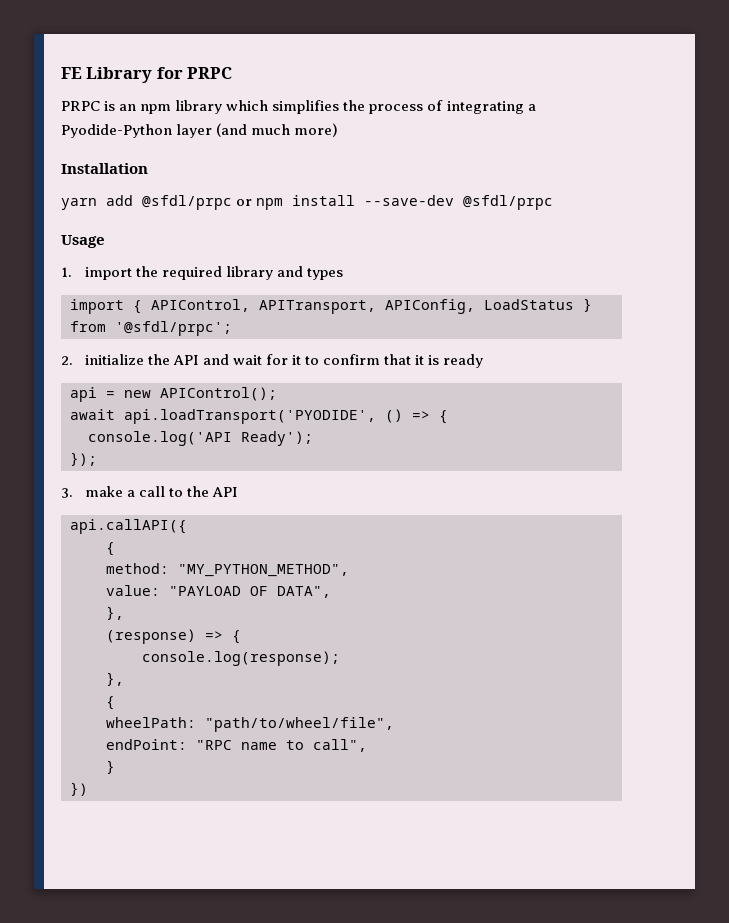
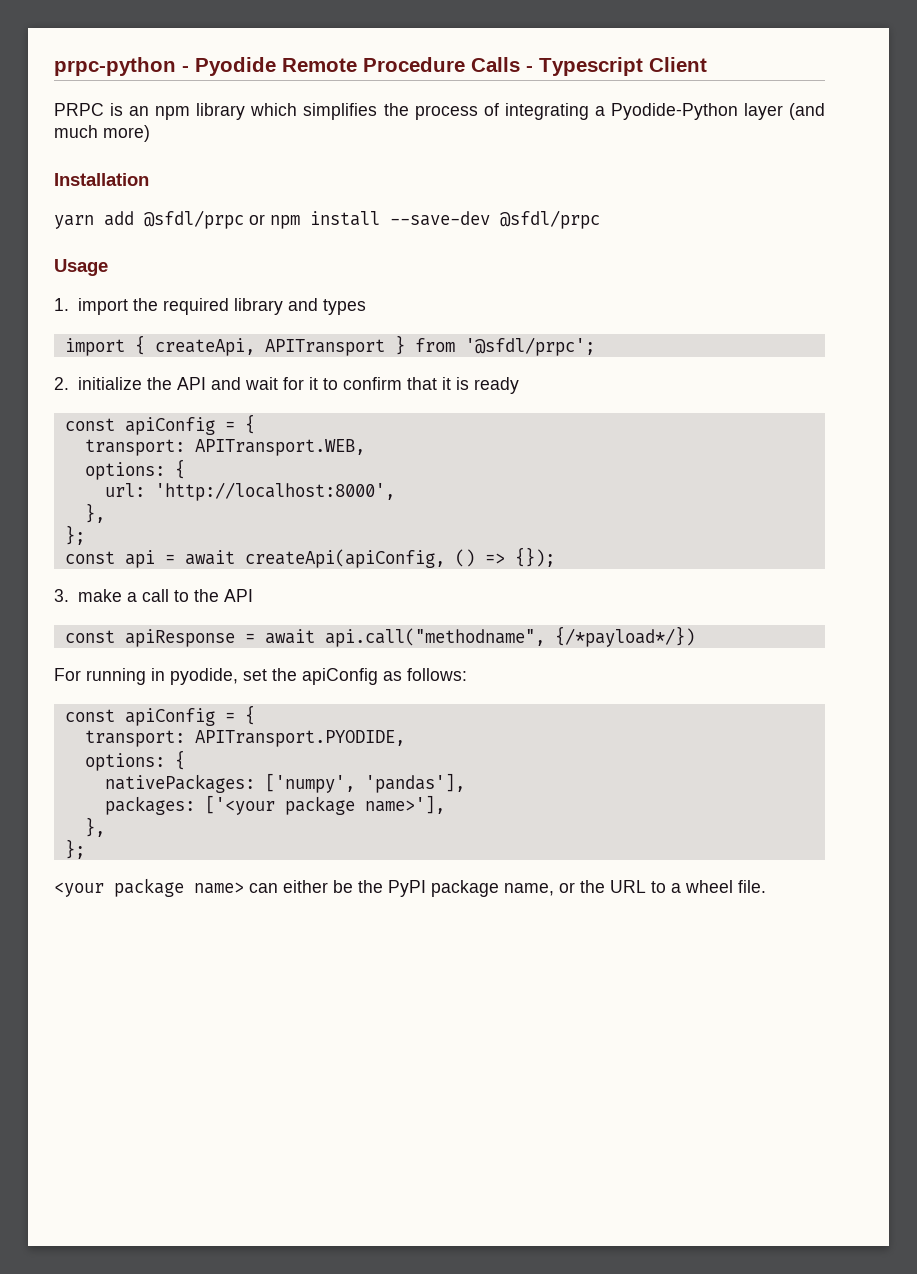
- FE Library for PRPC
+ prpc-python - Pyodide Remote Procedure Calls - Typescript Client
- import { APIControl, APITransport, APIConfig, LoadStatus } from '@sfdl/prpc';
+ import { createApi, APITransport } from '@sfdl/prpc';
  2. initialize the API and wait for it to confirm that it is ready
- api = new APIControl();
- await api.loadTransport('PYODIDE', () => {
- console.log('API Ready');
- });
+ const apiConfig = {
+ transport: APITransport.WEB,
+ options: {
+ url: 'http://localhost:8000',
+ },
+ };
+ const api = await createApi(apiConfig, () => {});
- api.callAPI({
- {
- method: "MY_PYTHON_METHOD",
- value: "PAYLOAD OF DATA",
+ const apiResponse = await api.call("methodname", {/*payload*/})
+ For running in pyodide, set the apiConfig as follows:
+ const apiConfig = {
+ transport: APITransport.PYODIDE,
+ options: {
+ nativePackages: ['numpy', 'pandas'],
+ packages: ['<your package name>'],
  },
- (response) => {
- console.log(response);
- },
- {
- wheelPath: "path/to/wheel/file",
- endPoint: "RPC name to call",
- }
- })
+ };
+ <your package name> can either be the PyPI package name, or the URL to a wheel file.

